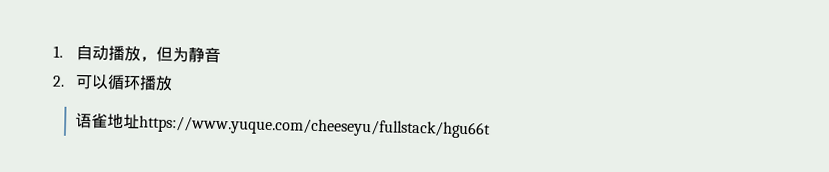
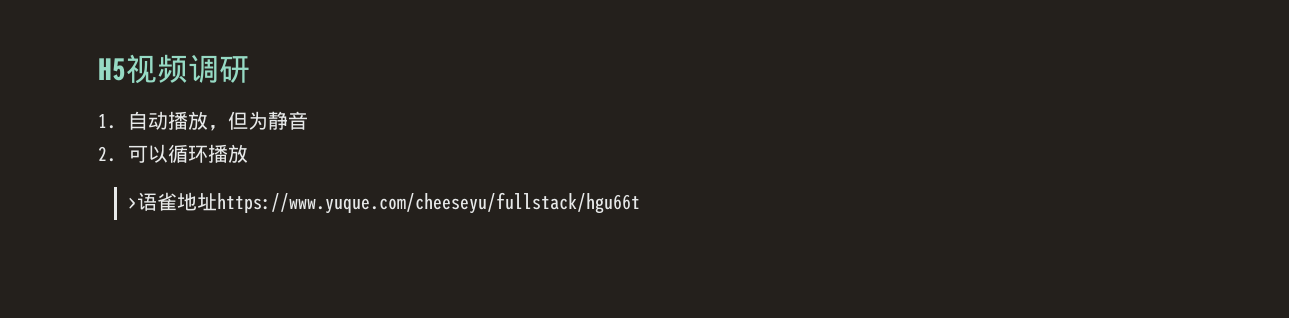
+ H5视频调研
- 语雀地址https://www.yuque.com/cheeseyu/fullstack/hgu66t
+ >语雀地址https://www.yuque.com/cheeseyu/fullstack/hgu66t

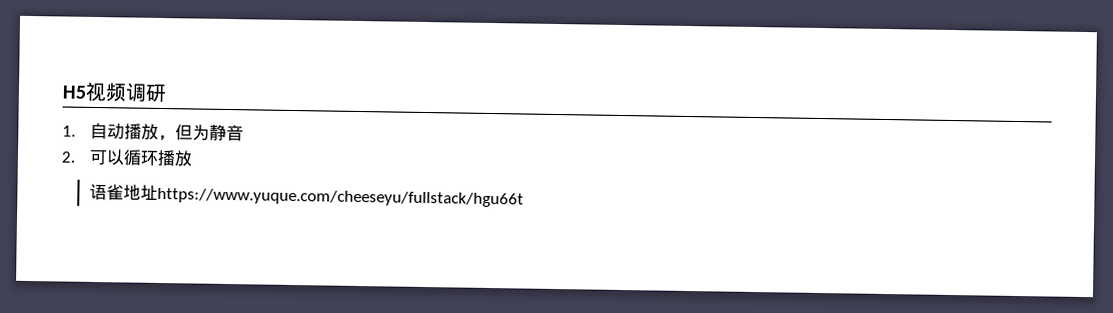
- >语雀地址https://www.yuque.com/cheeseyu/fullstack/hgu66t
+ 语雀地址https://www.yuque.com/cheeseyu/fullstack/hgu66t

